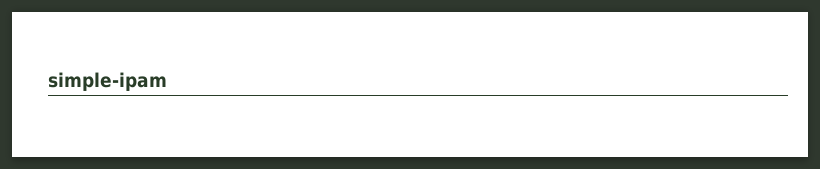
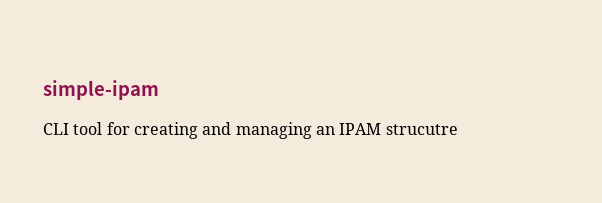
+ CLI tool for creating and managing an IPAM strucutre

